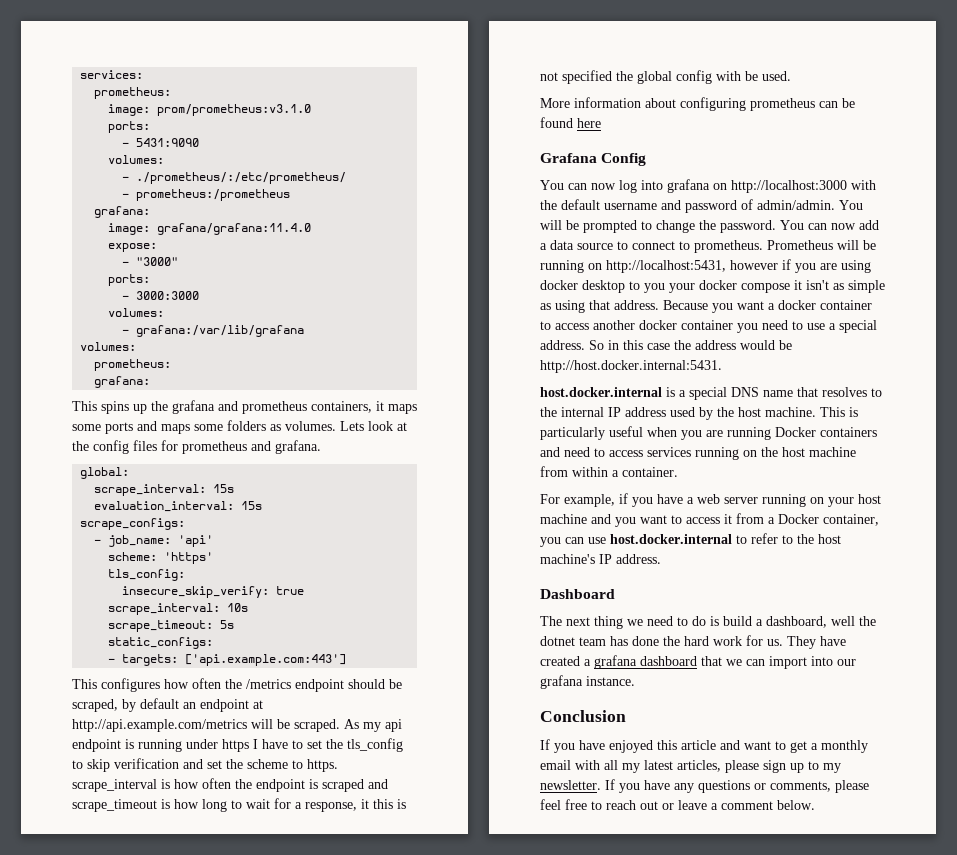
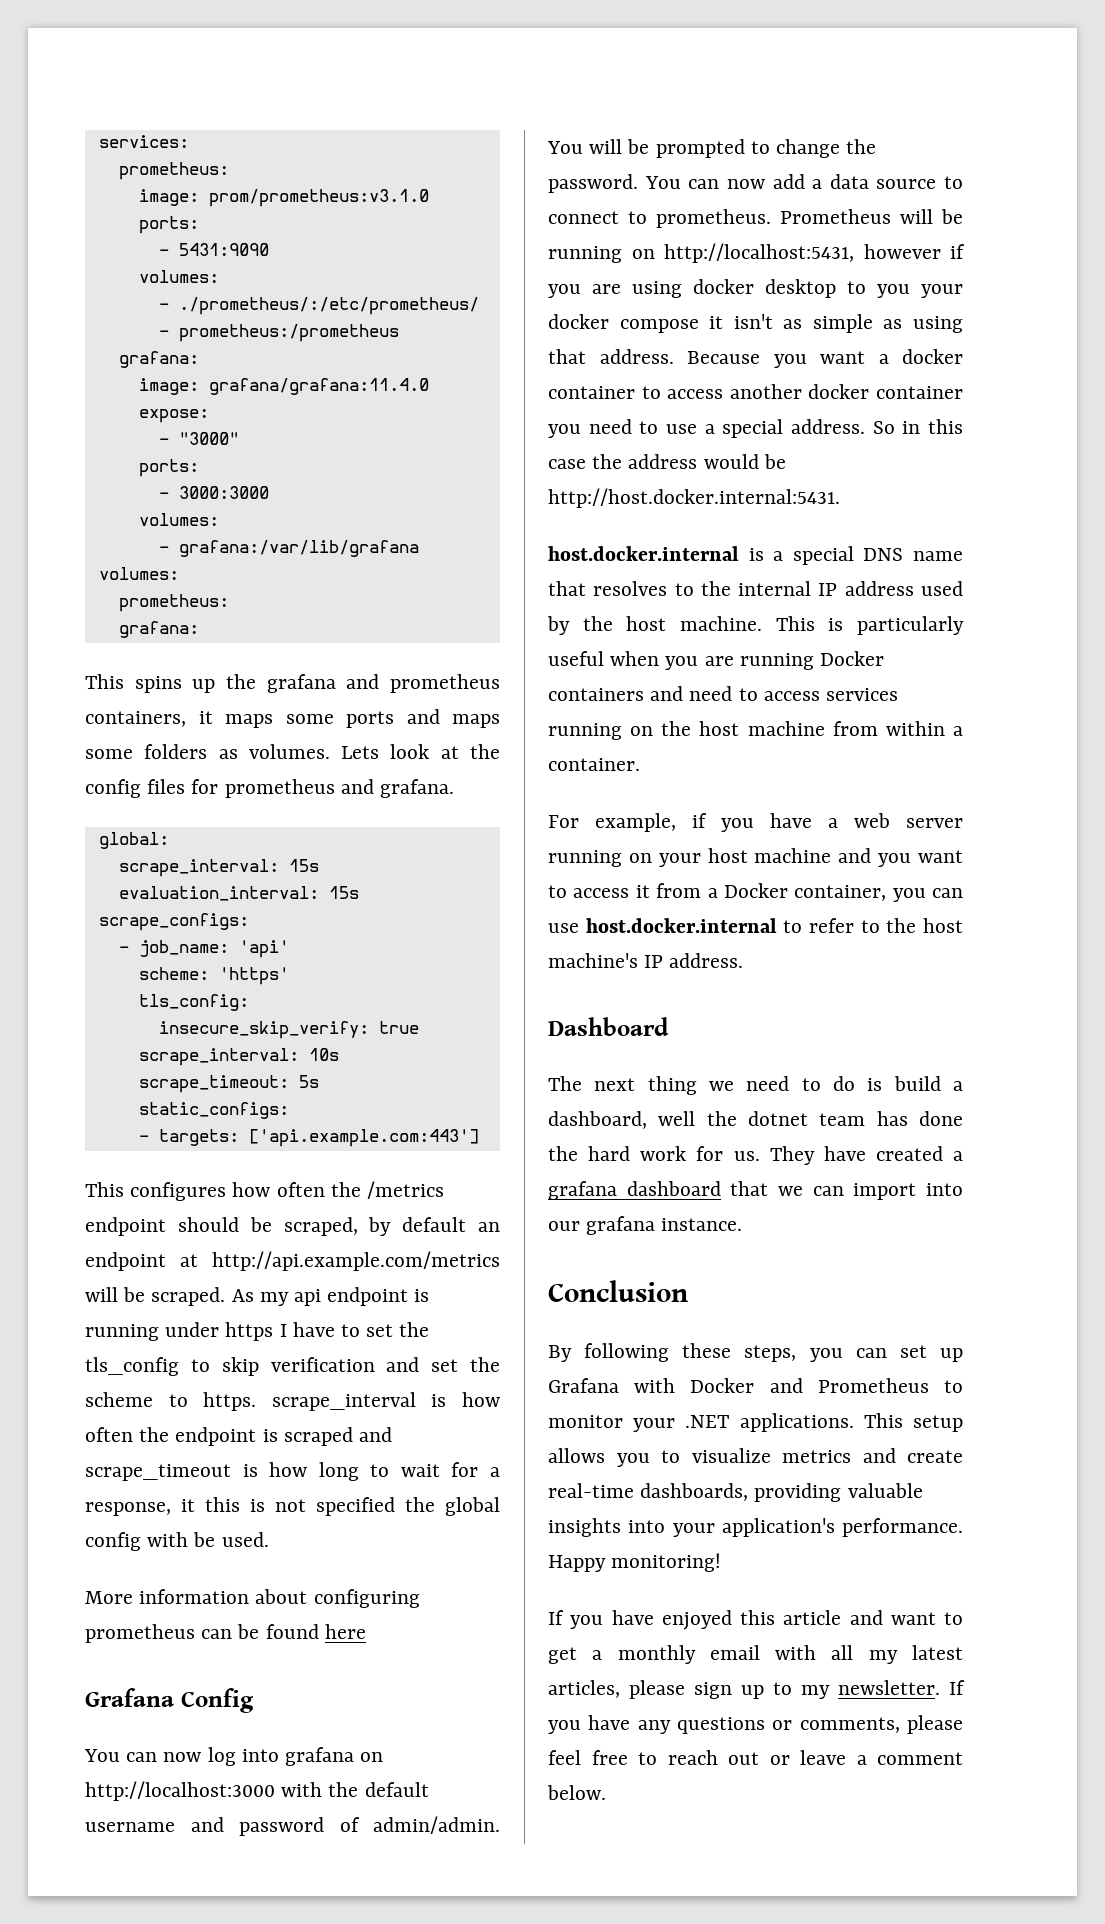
+ By following these steps, you can set up Grafana with Docker and Prometheus to monitor your .NET applications. This setup allows you to visualize metrics and create real-time dashboards, providing valuable insights into your application's performance. Happy monitoring!

